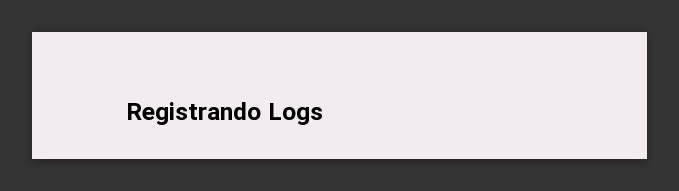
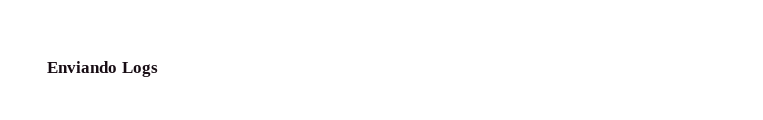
- Registrando Logs
+ Enviando Logs

